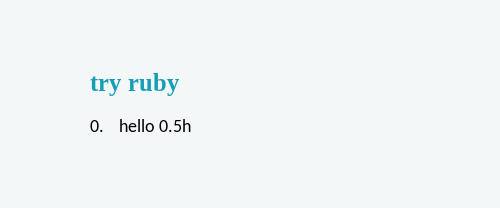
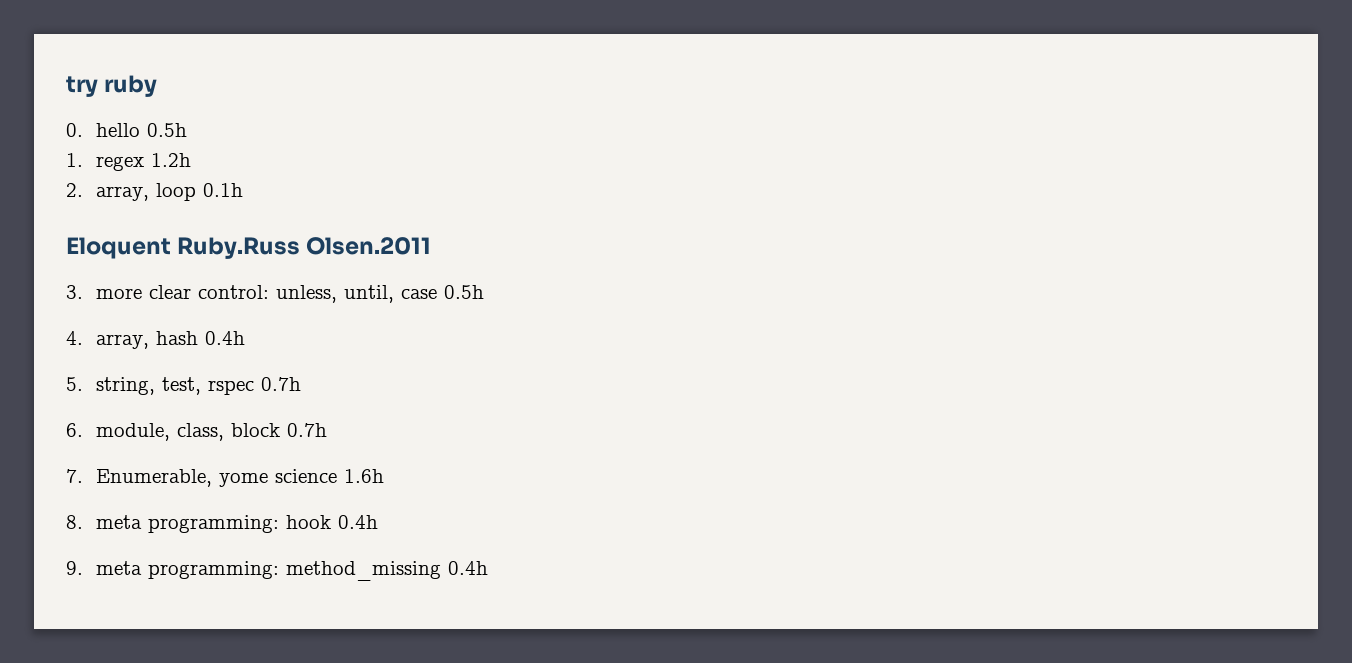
+ 1. regex 1.2h
+ 2. array, loop 0.1h
+ Eloquent Ruby.Russ Olsen.2011
+ 3. more clear control: unless, until, case 0.5h
+ 4. array, hash 0.4h
+ 5. string, test, rspec 0.7h
+ 6. module, class, block 0.7h
+ 7. Enumerable, yome science 1.6h
+ 8. meta programming: hook 0.4h
+ 9. meta programming: method_missing 0.4h

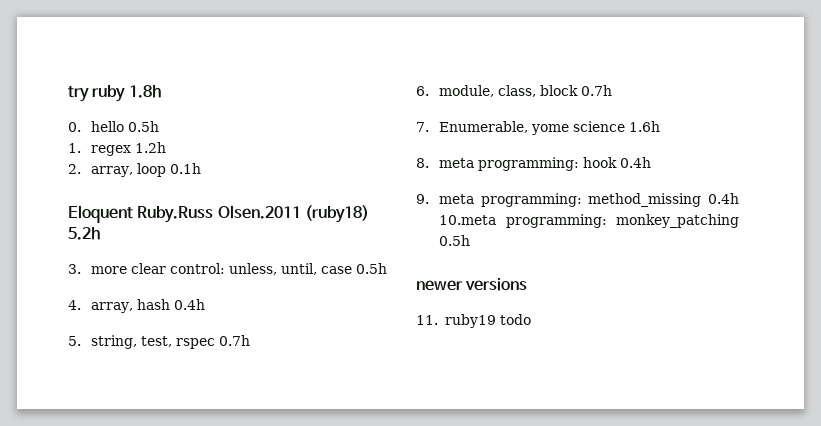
- try ruby
+ try ruby 1.8h
- Eloquent Ruby.Russ Olsen.2011
+ Eloquent Ruby.Russ Olsen.2011 (ruby18) 5.2h
- 9. meta programming: method_missing 0.4h
+ 9. meta programming: method_missing 0.4h 10.meta programming: monkey_patching 0.5h
+ newer versions
+ 11. ruby19 todo

